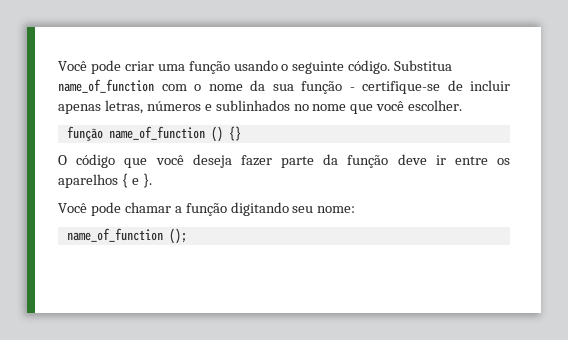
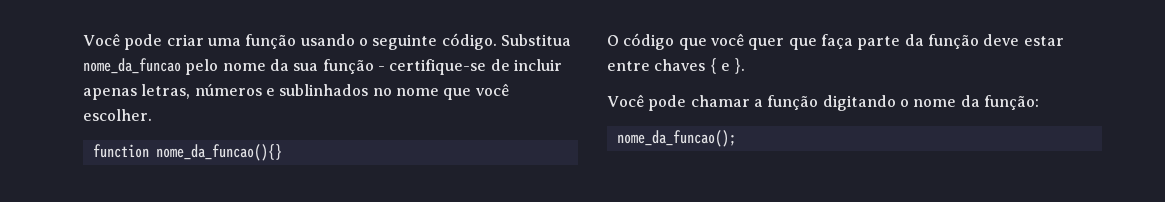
- Substitua name_of_function com o nome da sua função - certifique-se de incluir apenas letras, números e sublinhados no nome que você escolher.
+ Substitua nome_da_funcao pelo nome da sua função - certifique-se de incluir apenas letras, números e sublinhados no nome que você escolher.
- função name_of_function () {}
+ function nome_da_funcao(){}
- O código que você deseja fazer parte da função deve ir entre os aparelhos { e }.
+ O código que você quer que faça parte da função deve estar entre chaves { e }.
- Você pode chamar a função digitando seu nome:
- name_of_function ();
+ Você pode chamar a função digitando o nome da função:
+ nome_da_funcao();

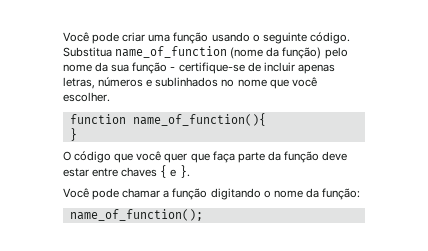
- Substitua nome_da_funcao pelo nome da sua função - certifique-se de incluir apenas letras, números e sublinhados no nome que você escolher.
+ Substitua name_of_function (nome da função) pelo nome da sua função - certifique-se de incluir apenas letras, números e sublinhados no nome que você escolher.
- function nome_da_funcao(){}
+ function name_of_function(){
+ }
- nome_da_funcao();
+ name_of_function();

